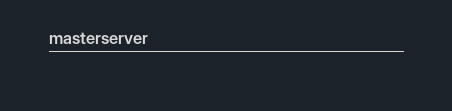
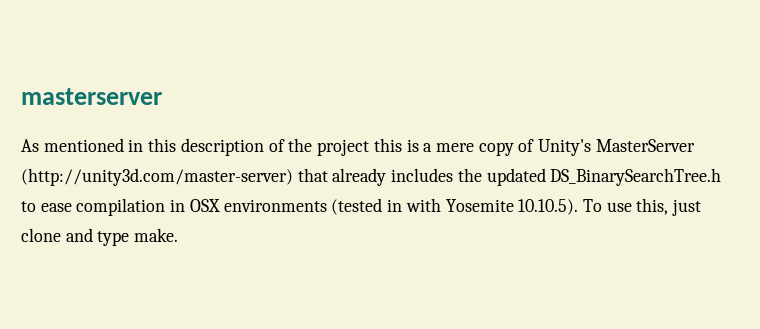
+ As mentioned in this description of the project this is a mere copy of Unity's MasterServer (http://unity3d.com/master-server) that already includes the updated DS_BinarySearchTree.h to ease compilation in OSX environments (tested in with Yosemite 10.10.5). To use this, just clone and type make.

